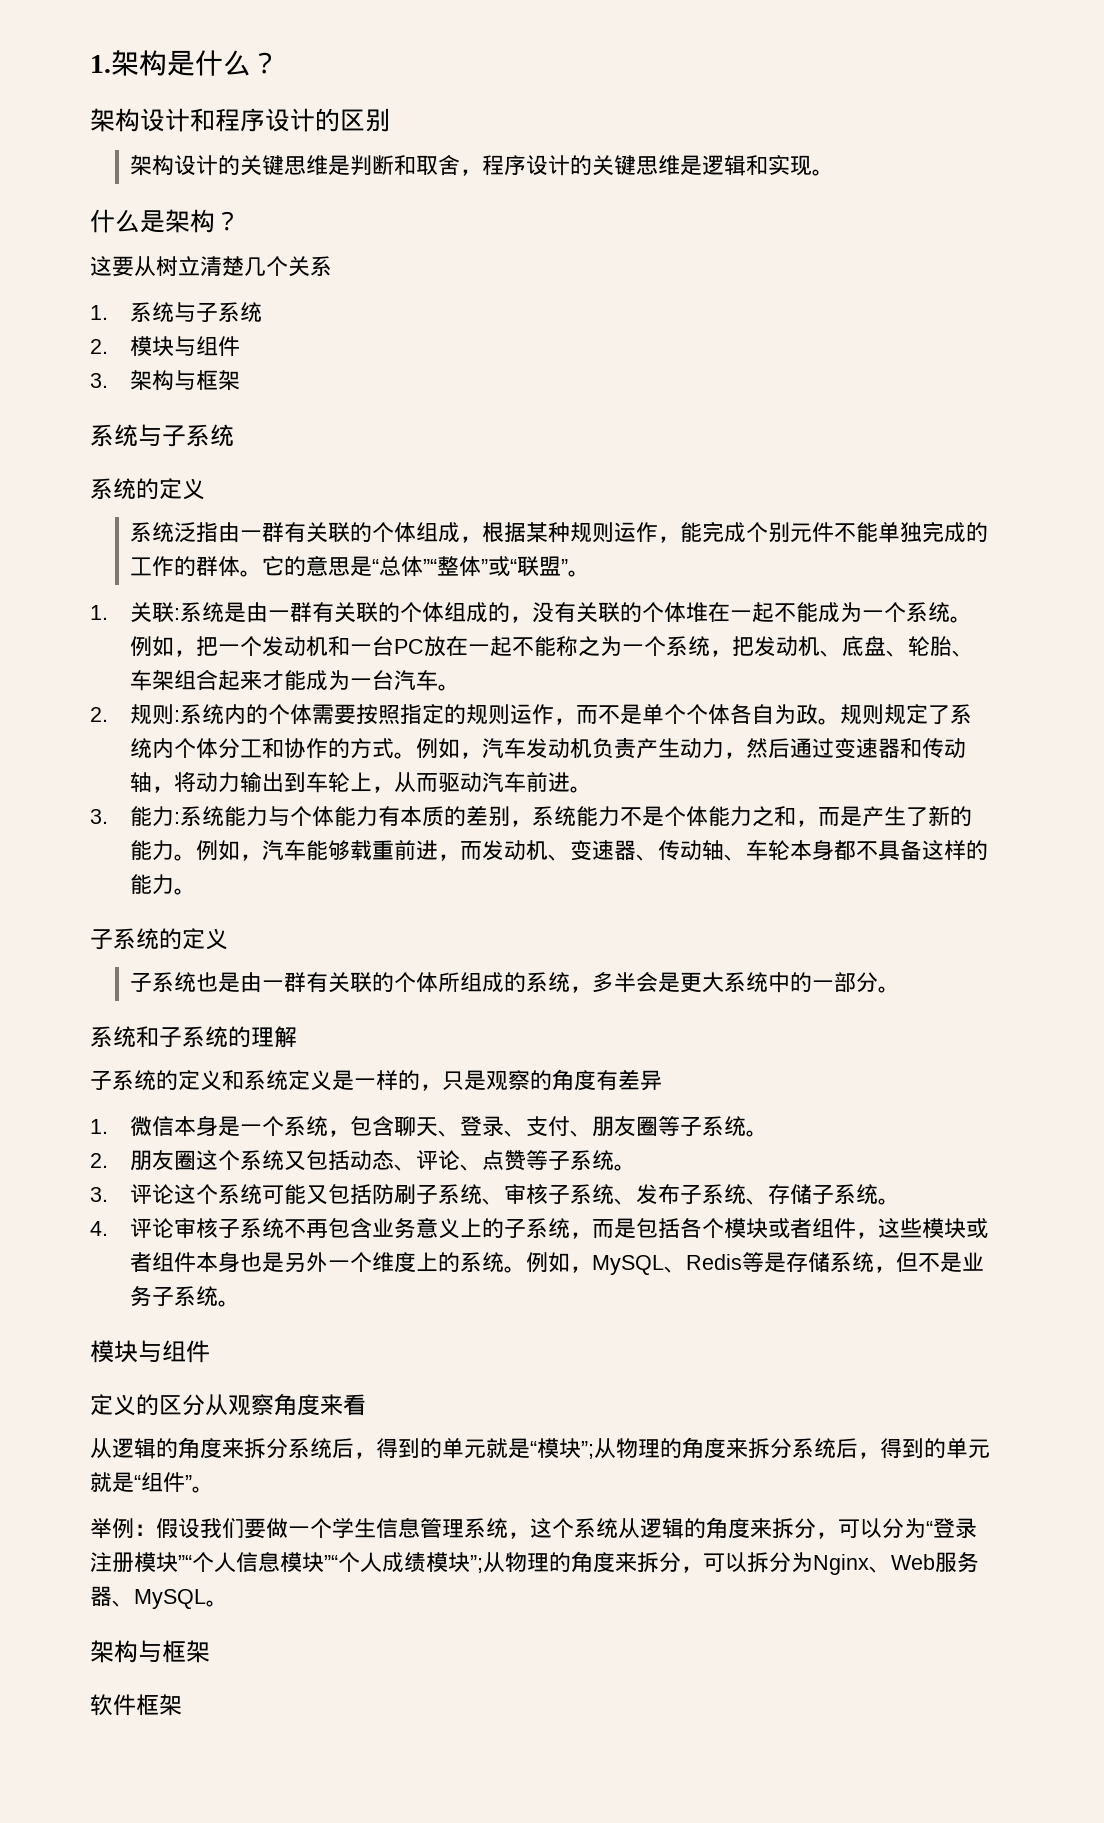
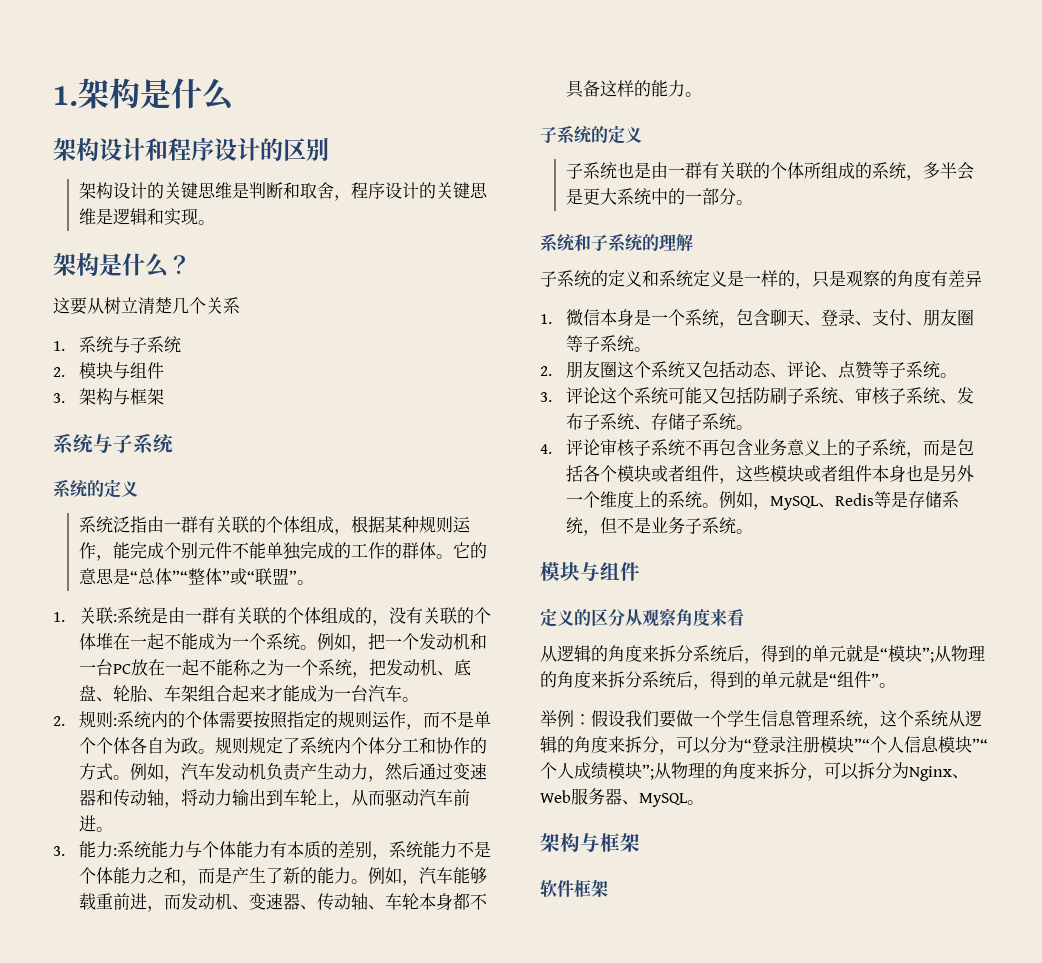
- 1.架构是什么？
+ 1.架构是什么
- 什么是架构？
+ 架构是什么？

